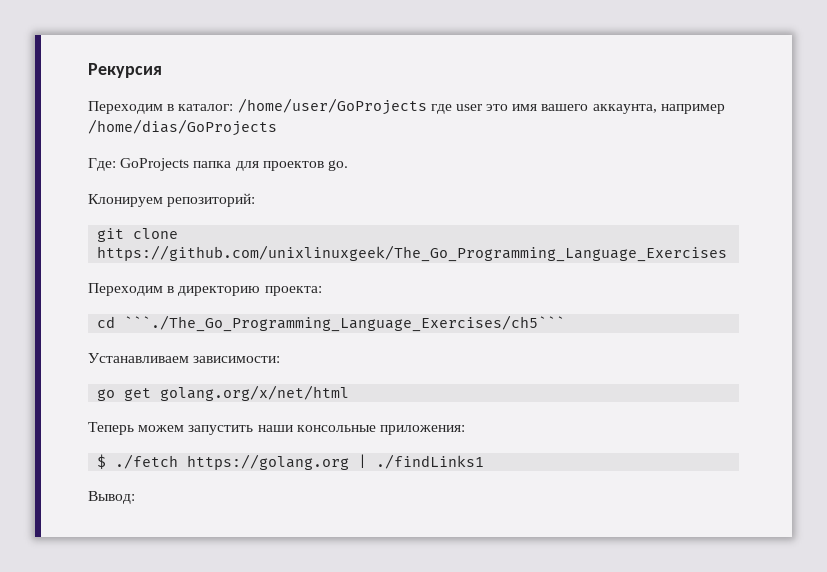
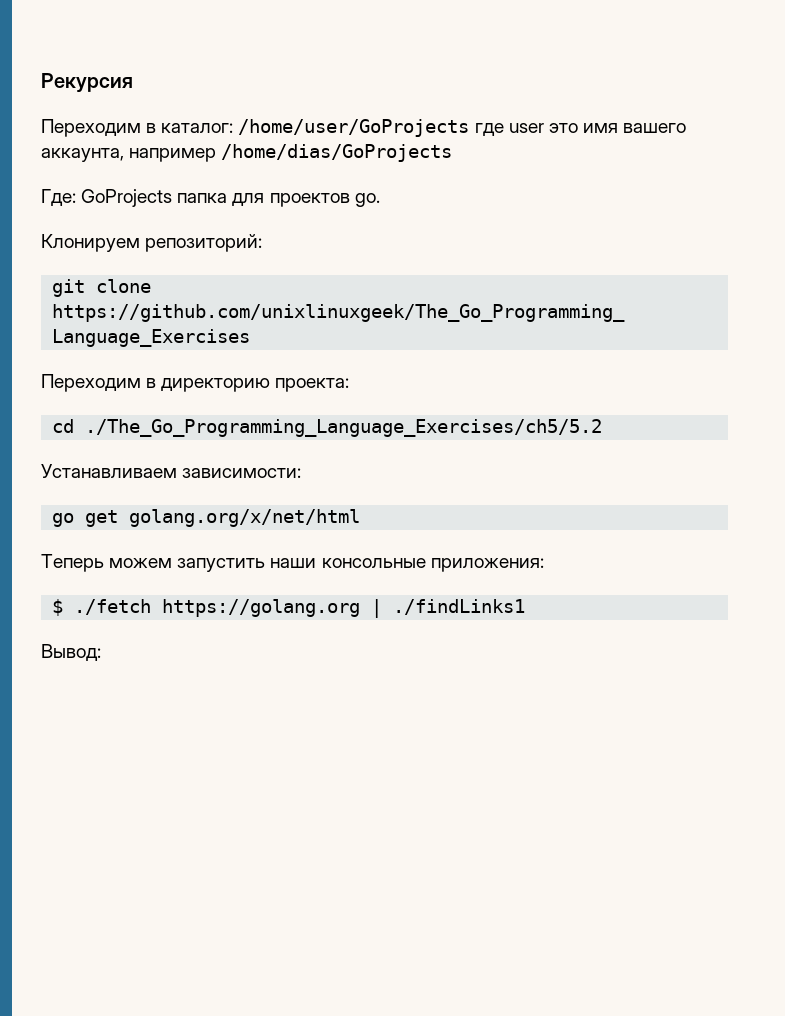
- cd ```./The_Go_Programming_Language_Exercises/ch5```
+ cd ./The_Go_Programming_Language_Exercises/ch5/5.2

